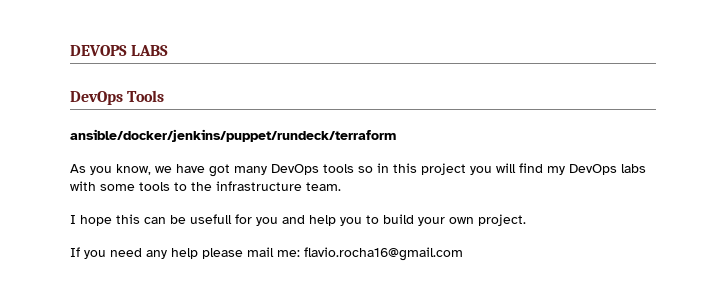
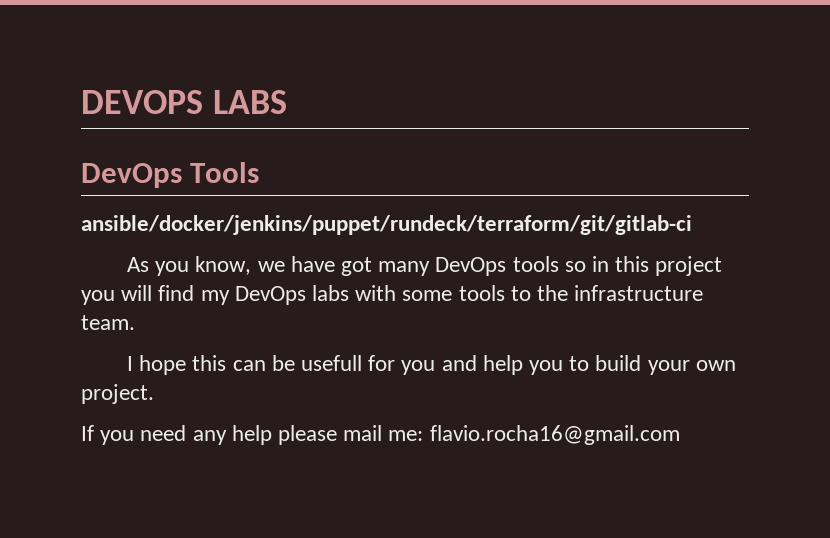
- ansible/docker/jenkins/puppet/rundeck/terraform
+ ansible/docker/jenkins/puppet/rundeck/terraform/git/gitlab-ci

